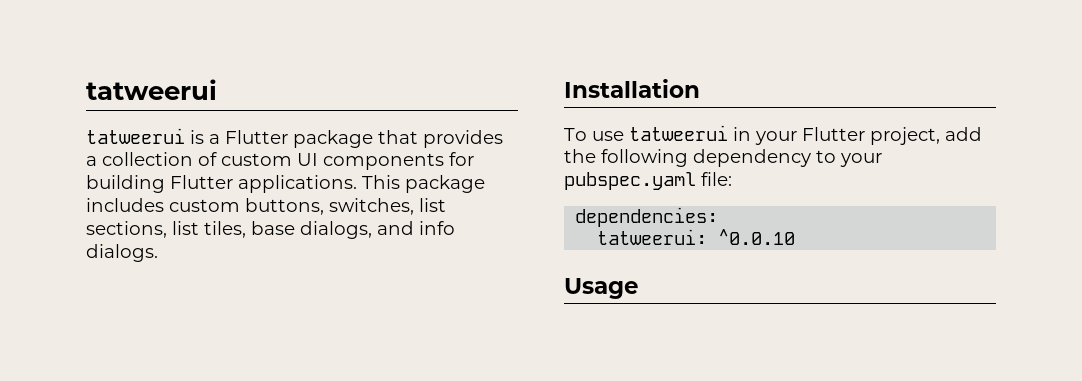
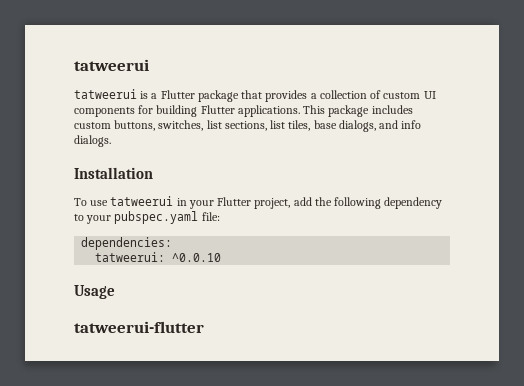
+ tatweerui-flutter

